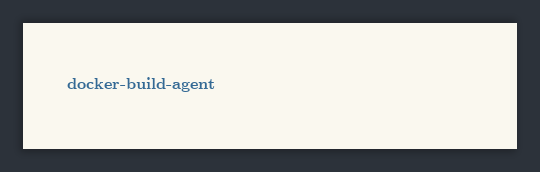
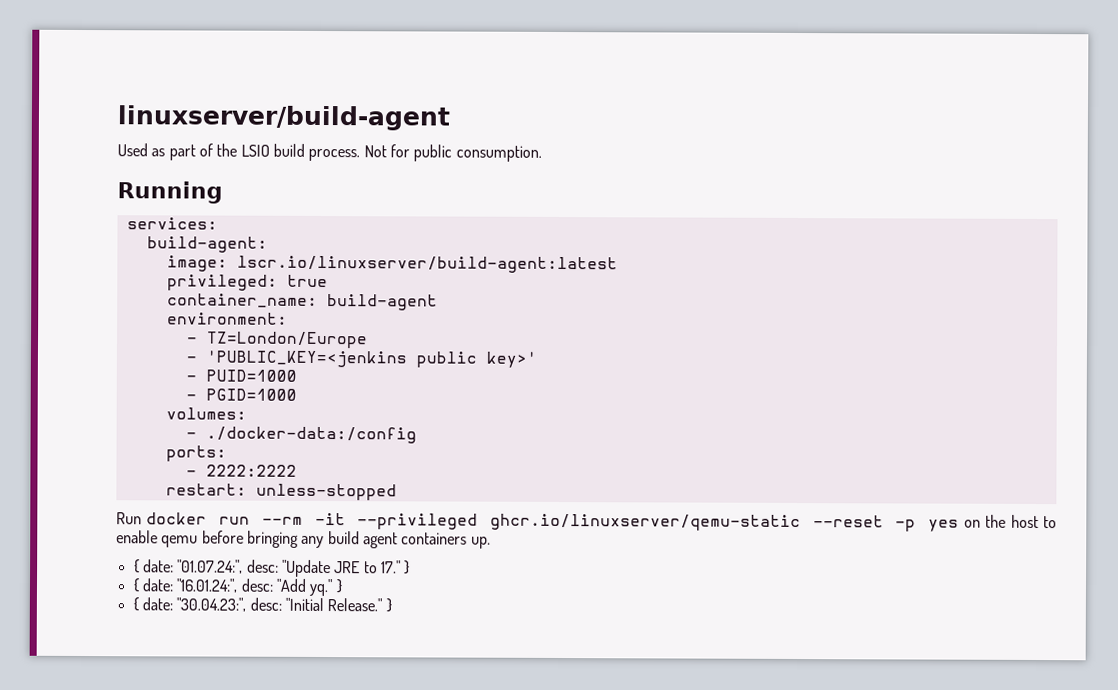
- docker-build-agent
+ linuxserver/build-agent
+ Used as part of the LSIO build process. Not for public consumption.
+ Running
+ services:
+ build-agent:
+ image: lscr.io/linuxserver/build-agent:latest
+ privileged: true
+ container_name: build-agent
+ environment:
+ - TZ=London/Europe
+ - 'PUBLIC_KEY=<jenkins public key>'
+ - PUID=1000
+ - PGID=1000
+ volumes:
+ - ./docker-data:/config
+ ports:
+ - 2222:2222
+ restart: unless-stopped
+ Run docker run --rm -it --privileged ghcr.io/linuxserver/qemu-static --reset -p yes on the host to enable qemu before bringing any build agent containers up.
+ { date: "01.07.24:", desc: "Update JRE to 17." }
+ { date: "16.01.24:", desc: "Add yq." }
+ { date: "30.04.23:", desc: "Initial Release." }

